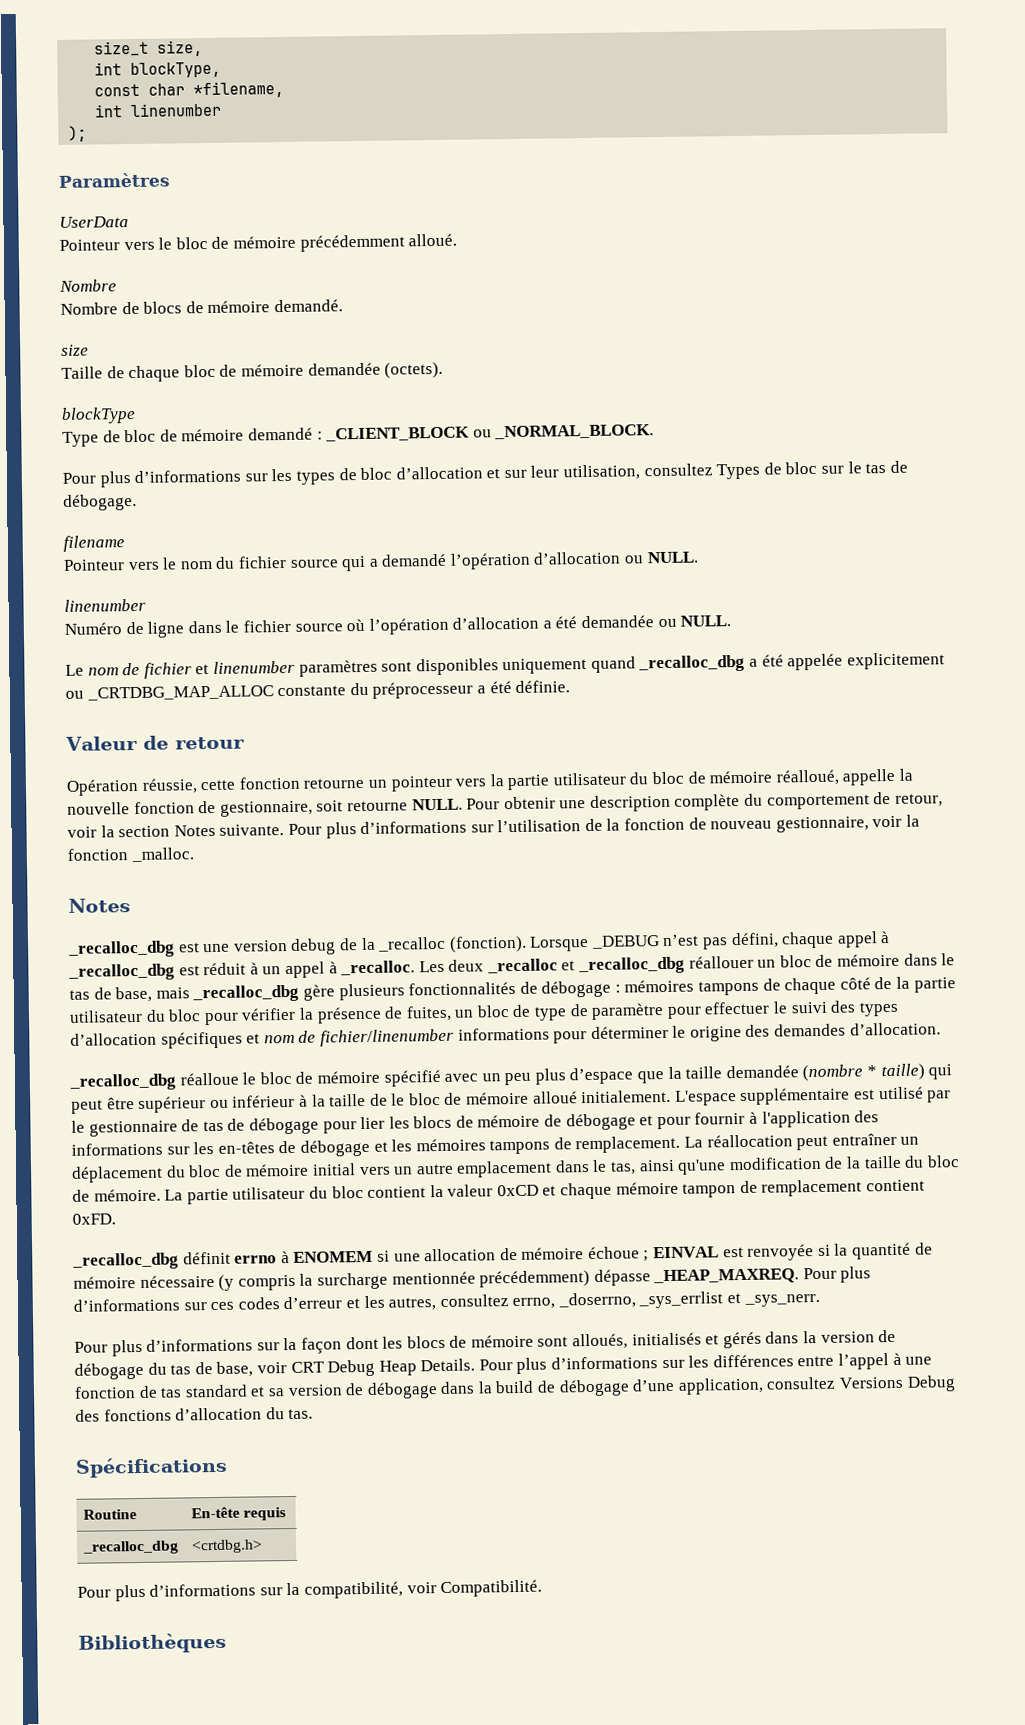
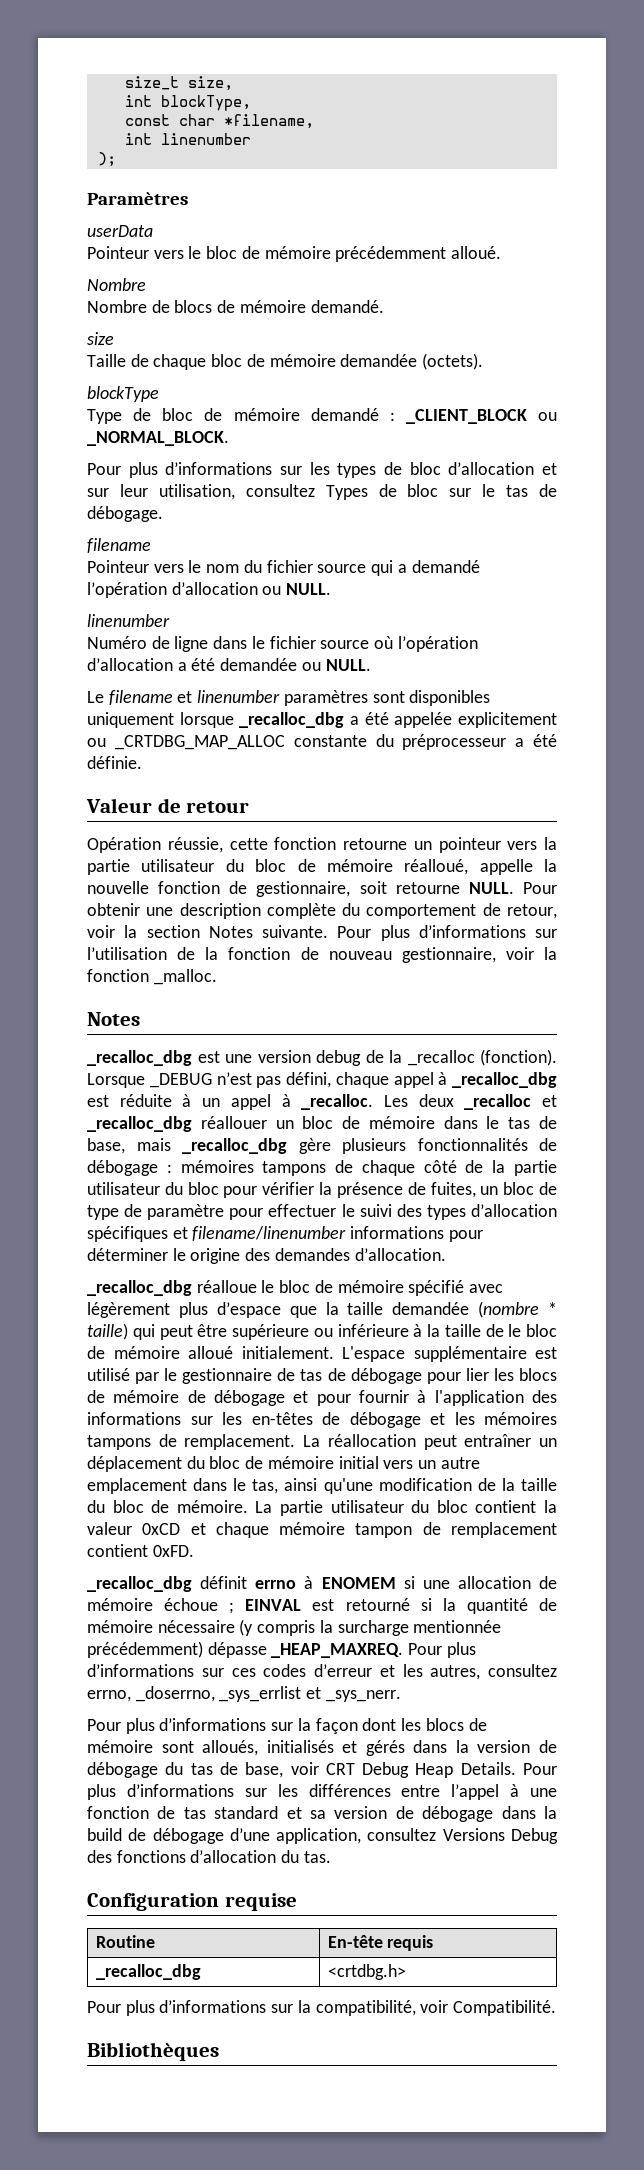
- UserData
+ userData
- Le nom de fichier et linenumber paramètres sont disponibles uniquement quand _recalloc_dbg a été appelée explicitement ou _CRTDBG_MAP_ALLOC constante du préprocesseur a été définie.
+ Le filename et linenumber paramètres sont disponibles uniquement lorsque _recalloc_dbg a été appelée explicitement ou _CRTDBG_MAP_ALLOC constante du préprocesseur a été définie.
- Lorsque _DEBUG n’est pas défini, chaque appel à _recalloc_dbg est réduit à un appel à _recalloc.
+ Lorsque _DEBUG n’est pas défini, chaque appel à _recalloc_dbg est réduite à un appel à _recalloc.
- mémoires tampons de chaque côté de la partie utilisateur du bloc pour vérifier la présence de fuites, un bloc de type de paramètre pour effectuer le suivi des types d’allocation spécifiques et nom de fichier/linenumber informations pour déterminer le origine des demandes d’allocation.
+ mémoires tampons de chaque côté de la partie utilisateur du bloc pour vérifier la présence de fuites, un bloc de type de paramètre pour effectuer le suivi des types d’allocation spécifiques et filename/linenumber informations pour déterminer le origine des demandes d’allocation.
- _recalloc_dbg réalloue le bloc de mémoire spécifié avec un peu plus d’espace que la taille demandée (nombre * taille) qui peut être supérieur ou inférieur à la taille de le bloc de mémoire alloué initialement.
+ _recalloc_dbg réalloue le bloc de mémoire spécifié avec légèrement plus d’espace que la taille demandée (nombre * taille) qui peut être supérieure ou inférieure à la taille de le bloc de mémoire alloué initialement.
- _recalloc_dbg définit errno à ENOMEM si une allocation de mémoire échoue ; EINVAL est renvoyée si la quantité de mémoire nécessaire (y compris la surcharge mentionnée précédemment) dépasse _HEAP_MAXREQ.
+ _recalloc_dbg définit errno à ENOMEM si une allocation de mémoire échoue ; EINVAL est retourné si la quantité de mémoire nécessaire (y compris la surcharge mentionnée précédemment) dépasse _HEAP_MAXREQ.
- Spécifications
+ Configuration requise

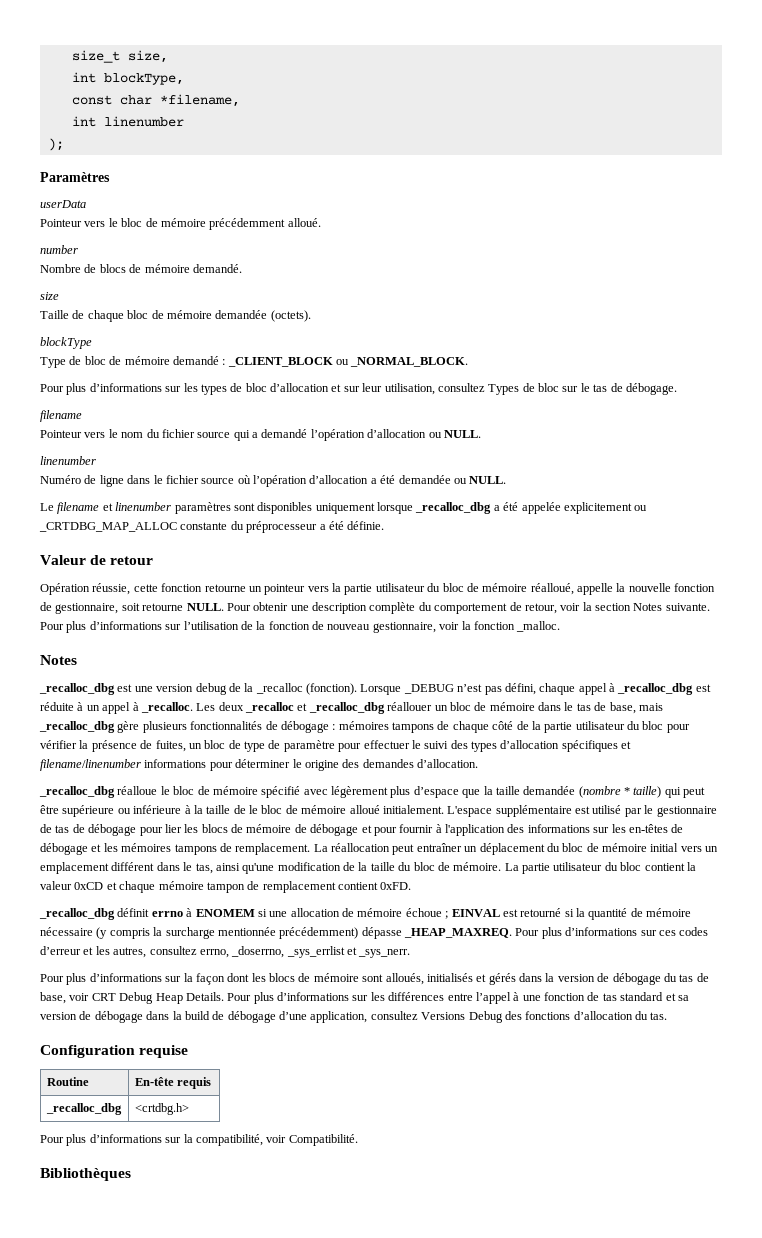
  Pointeur vers le bloc de mémoire précédemment alloué.
- Nombre
+ number
- La réallocation peut entraîner un déplacement du bloc de mémoire initial vers un autre emplacement dans le tas, ainsi qu'une modification de la taille du bloc de mémoire.
+ La réallocation peut entraîner un déplacement du bloc de mémoire initial vers un emplacement différent dans le tas, ainsi qu'une modification de la taille du bloc de mémoire.

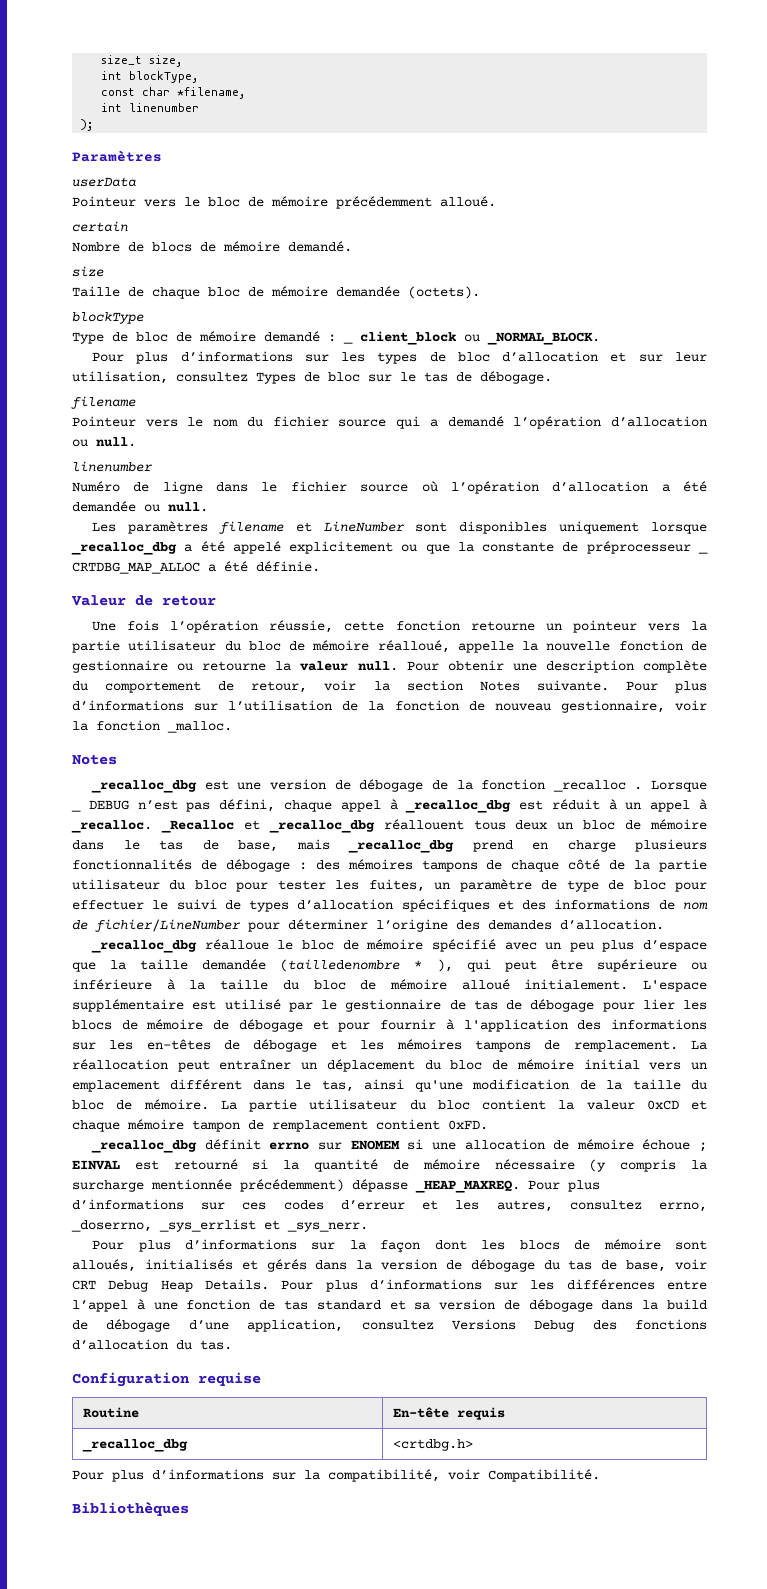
- number
+ certain
- Type de bloc de mémoire demandé : _CLIENT_BLOCK ou _NORMAL_BLOCK.
+ Type de bloc de mémoire demandé : _ client_block ou _NORMAL_BLOCK.
- Pointeur vers le nom du fichier source qui a demandé l’opération d’allocation ou NULL.
+ Pointeur vers le nom du fichier source qui a demandé l’opération d’allocation ou null.
- Numéro de ligne dans le fichier source où l’opération d’allocation a été demandée ou NULL.
- Le filename et linenumber paramètres sont disponibles uniquement lorsque _recalloc_dbg a été appelée explicitement ou _CRTDBG_MAP_ALLOC constante du préprocesseur a été définie.
+ Numéro de ligne dans le fichier source où l’opération d’allocation a été demandée ou null.
+ Les paramètres filename et LineNumber sont disponibles uniquement lorsque _recalloc_dbg a été appelé explicitement ou que la constante de préprocesseur _ CRTDBG_MAP_ALLOC a été définie.
- Opération réussie, cette fonction retourne un pointeur vers la partie utilisateur du bloc de mémoire réalloué, appelle la nouvelle fonction de gestionnaire, soit retourne NULL.
+ Une fois l’opération réussie, cette fonction retourne un pointeur vers la partie utilisateur du bloc de mémoire réalloué, appelle la nouvelle fonction de gestionnaire ou retourne la valeur null.
- _recalloc_dbg est une version debug de la _recalloc (fonction). Lorsque _DEBUG n’est pas défini, chaque appel à _recalloc_dbg est réduite à un appel à _recalloc.
+ _recalloc_dbg est une version de débogage de la fonction _recalloc . Lorsque _ DEBUG n’est pas défini, chaque appel à _recalloc_dbg est réduit à un appel à _recalloc.
- Les deux _recalloc et _recalloc_dbg réallouer un bloc de mémoire dans le tas de base, mais _recalloc_dbg gère plusieurs fonctionnalités de débogage : mémoires tampons de chaque côté de la partie utilisateur du bloc pour vérifier la présence de fuites, un bloc de type de paramètre pour effectuer le suivi des types d’allocation spécifiques et filename/linenumber informations pour déterminer le origine des demandes d’allocation.
+ _Recalloc et _recalloc_dbg réallouent tous deux un bloc de mémoire dans le tas de base, mais _recalloc_dbg prend en charge plusieurs fonctionnalités de débogage : des mémoires tampons de chaque côté de la partie utilisateur du bloc pour tester les fuites, un paramètre de type de bloc pour effectuer le suivi de types d’allocation spécifiques et des informations de nom de fichier/LineNumber pour déterminer l’origine des demandes d’allocation.
- _recalloc_dbg réalloue le bloc de mémoire spécifié avec légèrement plus d’espace que la taille demandée (nombre * taille) qui peut être supérieure ou inférieure à la taille de le bloc de mémoire alloué initialement.
+ _recalloc_dbg réalloue le bloc de mémoire spécifié avec un peu plus d’espace que la taille demandée (tailledenombre * ), qui peut être supérieure ou inférieure à la taille du bloc de mémoire alloué initialement.
- _recalloc_dbg définit errno à ENOMEM si une allocation de mémoire échoue ; EINVAL est retourné si la quantité de mémoire nécessaire (y compris la surcharge mentionnée précédemment) dépasse _HEAP_MAXREQ.
+ _recalloc_dbg définit errno sur ENOMEM si une allocation de mémoire échoue ; EINVAL est retourné si la quantité de mémoire nécessaire (y compris la surcharge mentionnée précédemment) dépasse _HEAP_MAXREQ.

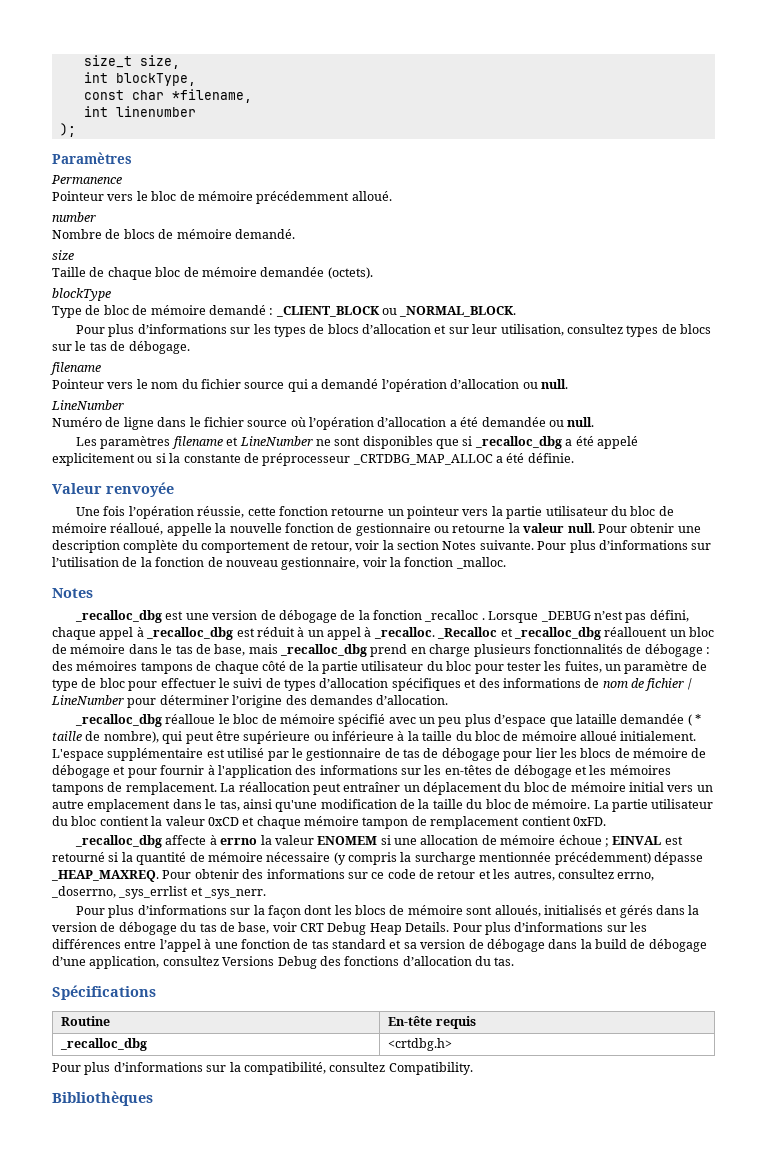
- userData
+ Permanence
- certain
+ number
- Type de bloc de mémoire demandé : _ client_block ou _NORMAL_BLOCK.
+ Type de bloc de mémoire demandé : _CLIENT_BLOCK ou _NORMAL_BLOCK.
- Pour plus d’informations sur les types de bloc d’allocation et sur leur utilisation, consultez Types de bloc sur le tas de débogage.
+ Pour plus d’informations sur les types de blocs d’allocation et sur leur utilisation, consultez types de blocs sur le tas de débogage.
  Pointeur vers le nom du fichier source qui a demandé l’opération d’allocation ou null.
- linenumber
+ LineNumber
- Les paramètres filename et LineNumber sont disponibles uniquement lorsque _recalloc_dbg a été appelé explicitement ou que la constante de préprocesseur _ CRTDBG_MAP_ALLOC a été définie.
+ Les paramètres filename et LineNumber ne sont disponibles que si _recalloc_dbg a été appelé explicitement ou si la constante de préprocesseur _CRTDBG_MAP_ALLOC a été définie.
- Valeur de retour
+ Valeur renvoyée
- Lorsque _ DEBUG n’est pas défini, chaque appel à _recalloc_dbg est réduit à un appel à _recalloc.
+ Lorsque _DEBUG n’est pas défini, chaque appel à _recalloc_dbg est réduit à un appel à _recalloc.
- _Recalloc et _recalloc_dbg réallouent tous deux un bloc de mémoire dans le tas de base, mais _recalloc_dbg prend en charge plusieurs fonctionnalités de débogage :
+ _Recalloc et _recalloc_dbg réallouent un bloc de mémoire dans le tas de base, mais _recalloc_dbg prend en charge plusieurs fonctionnalités de débogage :
- des mémoires tampons de chaque côté de la partie utilisateur du bloc pour tester les fuites, un paramètre de type de bloc pour effectuer le suivi de types d’allocation spécifiques et des informations de nom de fichier/LineNumber pour déterminer l’origine des demandes d’allocation.
+ des mémoires tampons de chaque côté de la partie utilisateur du bloc pour tester les fuites, un paramètre de type de bloc pour effectuer le suivi de types d’allocation spécifiques et des informations de nom de fichier / LineNumber pour déterminer l’origine des demandes d’allocation.
- _recalloc_dbg réalloue le bloc de mémoire spécifié avec un peu plus d’espace que la taille demandée (tailledenombre * ), qui peut être supérieure ou inférieure à la taille du bloc de mémoire alloué initialement.
+ _recalloc_dbg réalloue le bloc de mémoire spécifié avec un peu plus d’espace que lataille demandée ( * taille de nombre), qui peut être supérieure ou inférieure à la taille du bloc de mémoire alloué initialement.
- La réallocation peut entraîner un déplacement du bloc de mémoire initial vers un emplacement différent dans le tas, ainsi qu'une modification de la taille du bloc de mémoire.
+ La réallocation peut entraîner un déplacement du bloc de mémoire initial vers un autre emplacement dans le tas, ainsi qu'une modification de la taille du bloc de mémoire.
- _recalloc_dbg définit errno sur ENOMEM si une allocation de mémoire échoue ; EINVAL est retourné si la quantité de mémoire nécessaire (y compris la surcharge mentionnée précédemment) dépasse _HEAP_MAXREQ.
+ _recalloc_dbg affecte à errno la valeur ENOMEM si une allocation de mémoire échoue ; EINVAL est retourné si la quantité de mémoire nécessaire (y compris la surcharge mentionnée précédemment) dépasse _HEAP_MAXREQ.
- Pour plus d’informations sur ces codes d’erreur et les autres, consultez errno, _doserrno, _sys_errlist et _sys_nerr.
+ Pour obtenir des informations sur ce code de retour et les autres, consultez errno, _doserrno, _sys_errlist et _sys_nerr.
- Configuration requise
+ Spécifications
- Pour plus d’informations sur la compatibilité, voir Compatibilité.
+ Pour plus d’informations sur la compatibilité, consultez Compatibility.

